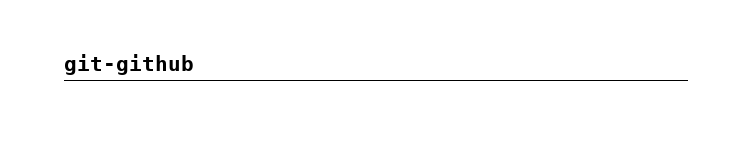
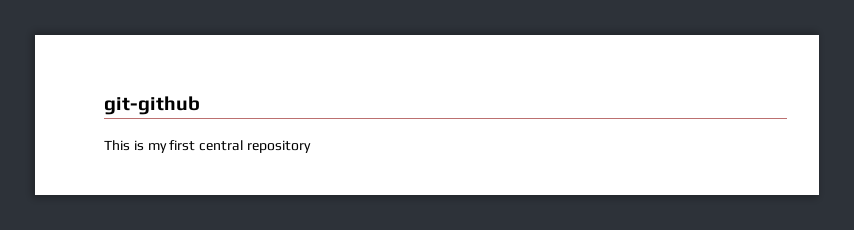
+ This is my first central repository

